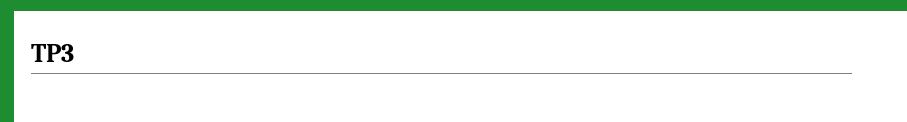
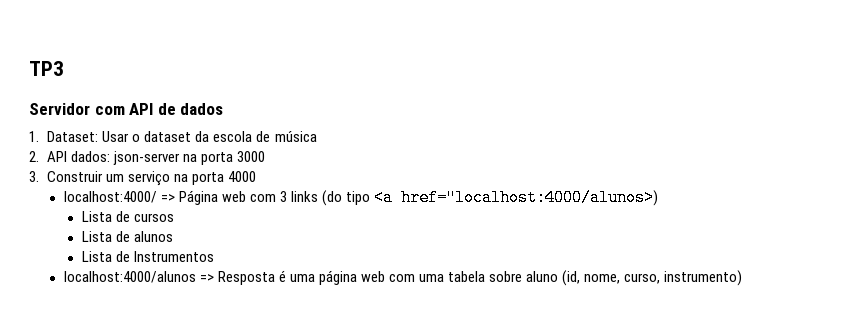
+ Servidor com API de dados
+ 1. Dataset: Usar o dataset da escola de música
+ 2. API dados: json-server na porta 3000
+ 3. Construir um serviço na porta 4000
+ localhost:4000/ => Página web com 3 links (do tipo <a href="localhost:4000/alunos>)
+ Lista de cursos
+ Lista de alunos
+ Lista de Instrumentos
+ localhost:4000/alunos => Resposta é uma página web com uma tabela sobre aluno (id, nome, curso, instrumento)

